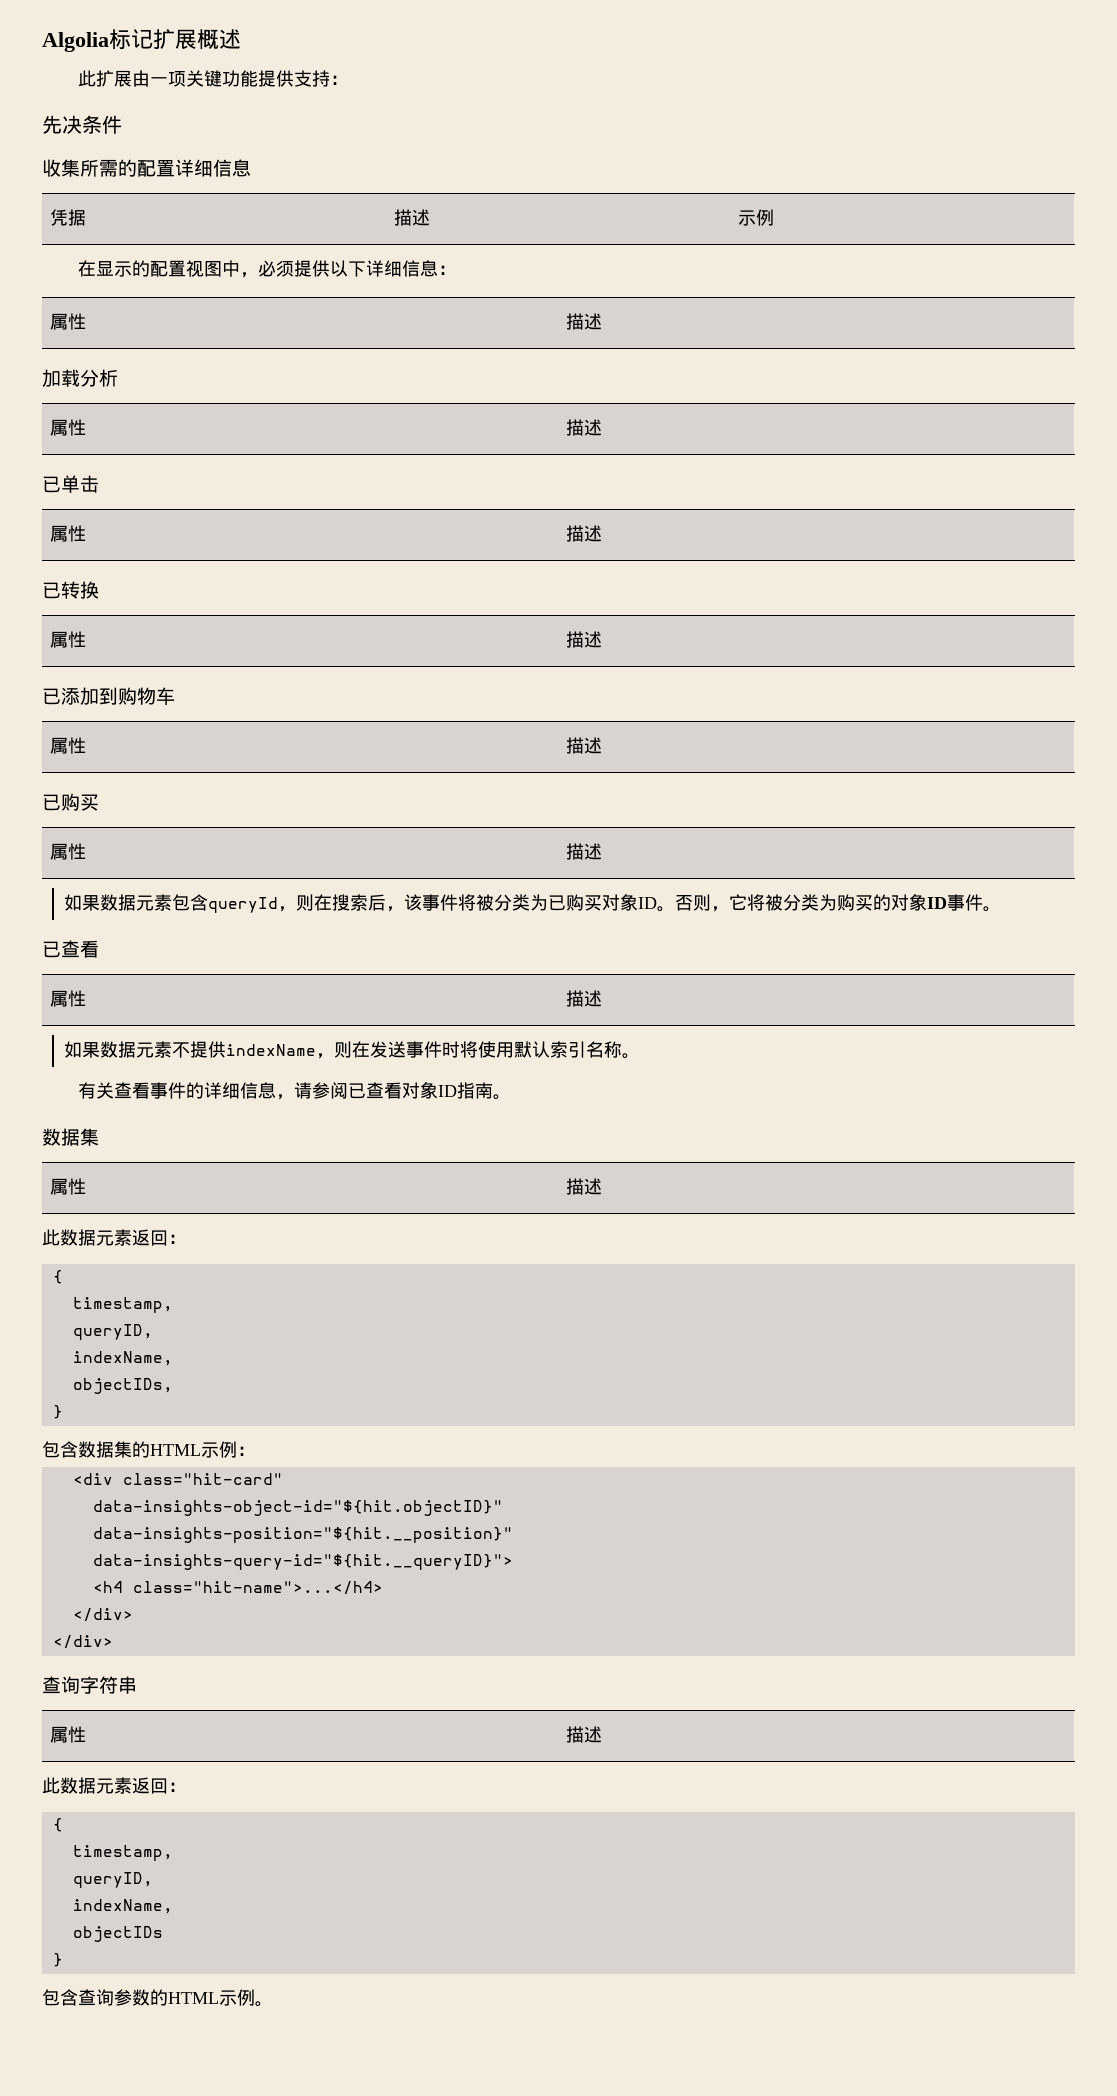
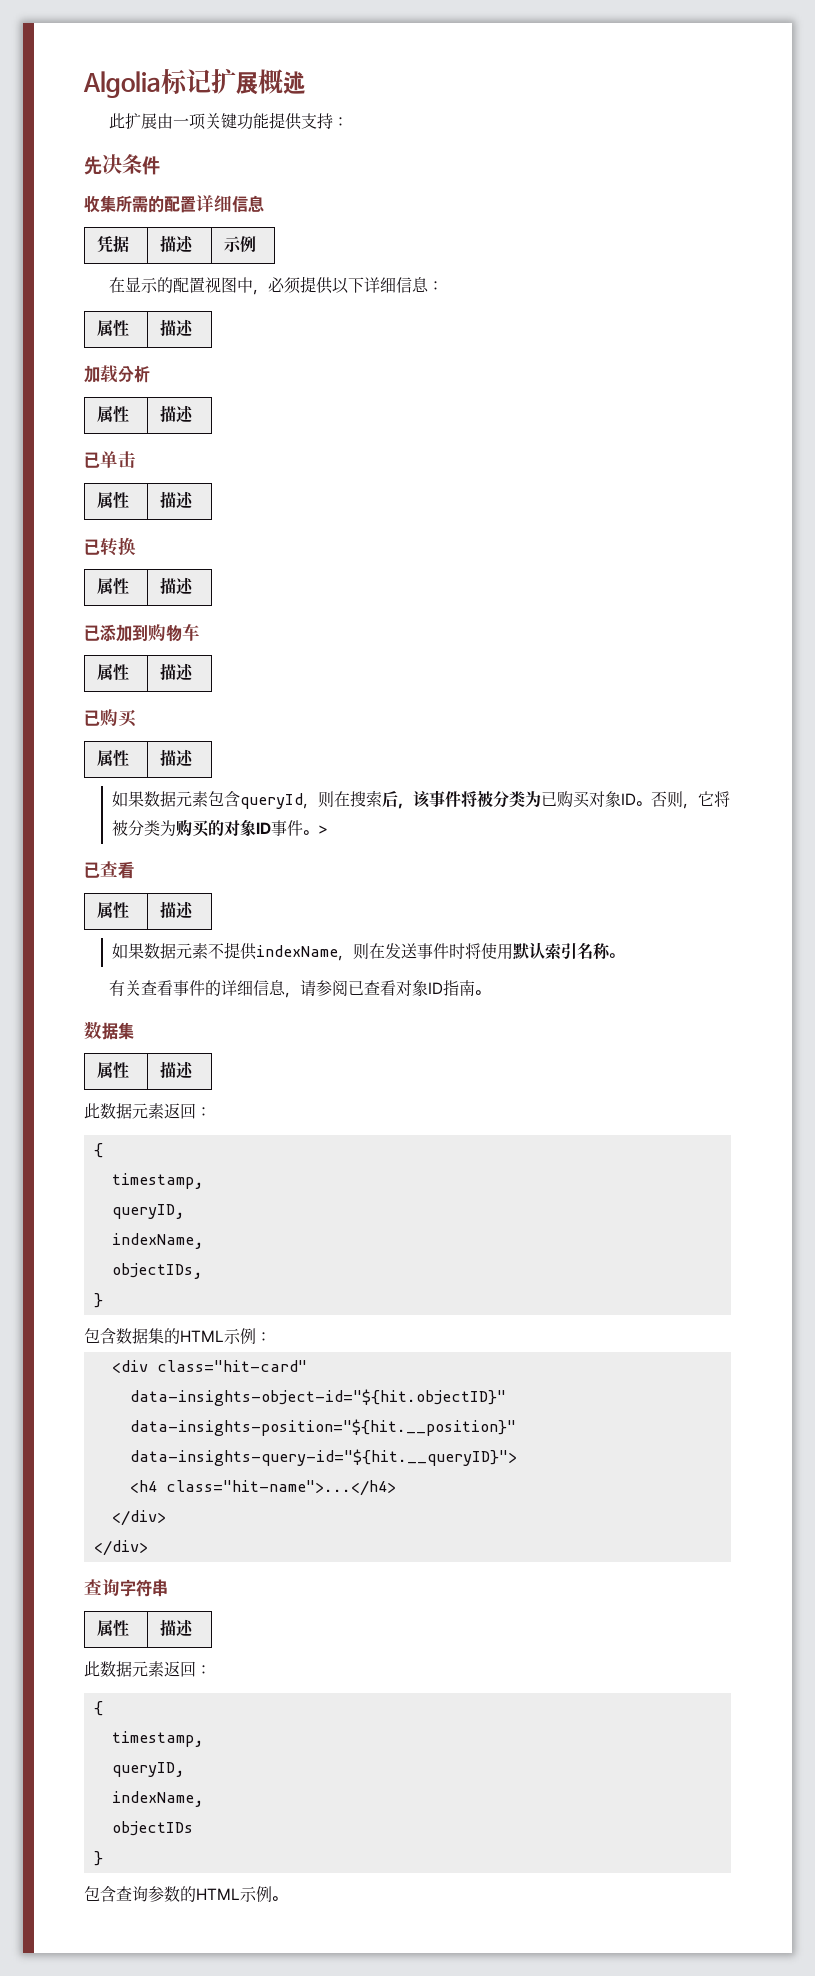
+ >

